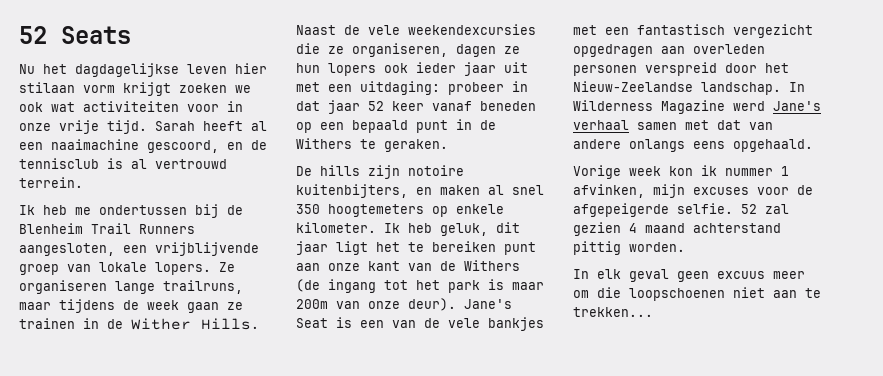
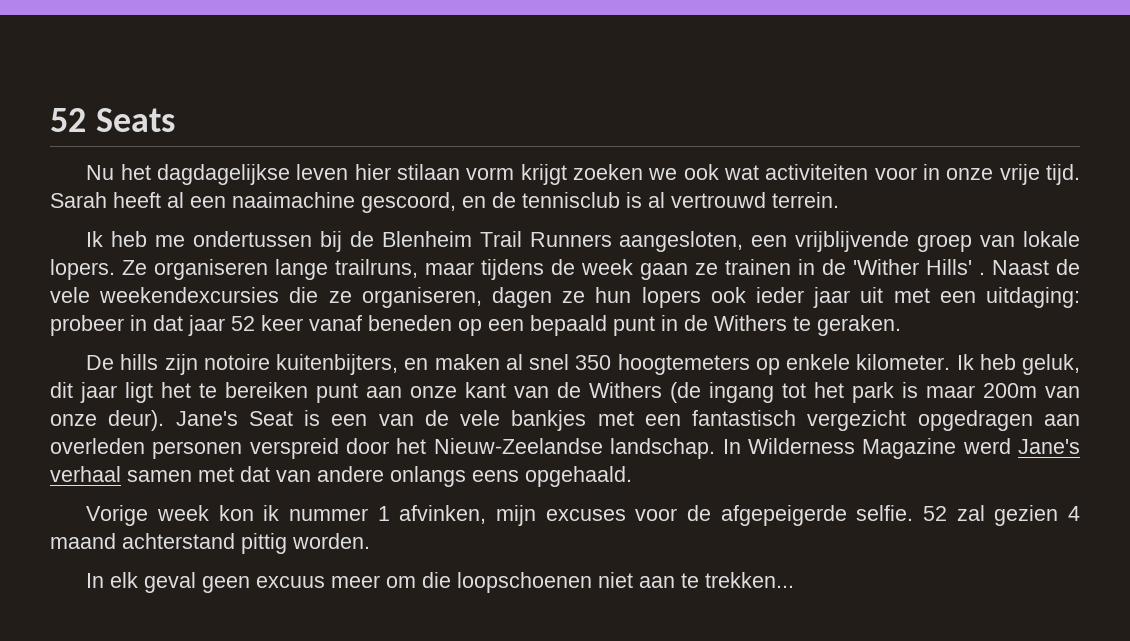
- Ze organiseren lange trailruns, maar tijdens de week gaan ze trainen in de Wither Hills.
+ Ze organiseren lange trailruns, maar tijdens de week gaan ze trainen in de 'Wither Hills' .

